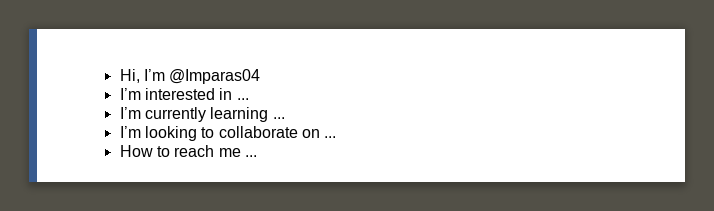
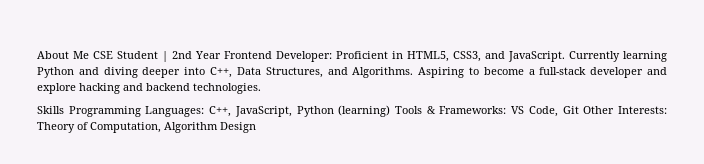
- Hi, I’m @Imparas04
- I’m interested in ...
- I’m currently learning ...
- I’m looking to collaborate on ...
- How to reach me ...
+ About Me CSE Student | 2nd Year Frontend Developer: Proficient in HTML5, CSS3, and JavaScript. Currently learning Python and diving deeper into C++, Data Structures, and Algorithms. Aspiring to become a full-stack developer and explore hacking and backend technologies.
+ Skills Programming Languages: C++, JavaScript, Python (learning) Tools & Frameworks: VS Code, Git Other Interests: Theory of Computation, Algorithm Design

